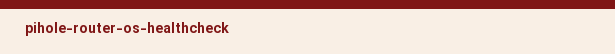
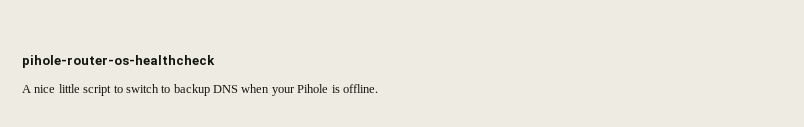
+ A nice little script to switch to backup DNS when your Pihole is offline.

